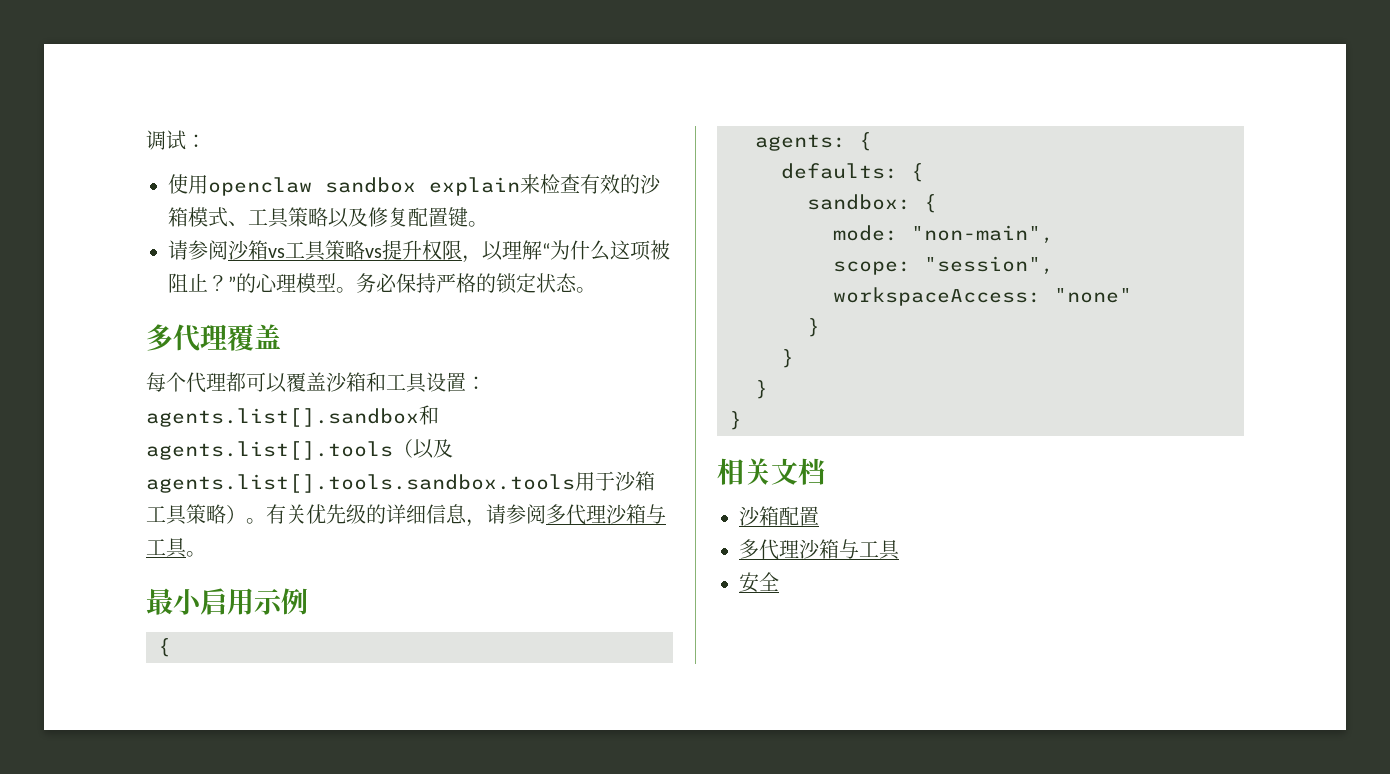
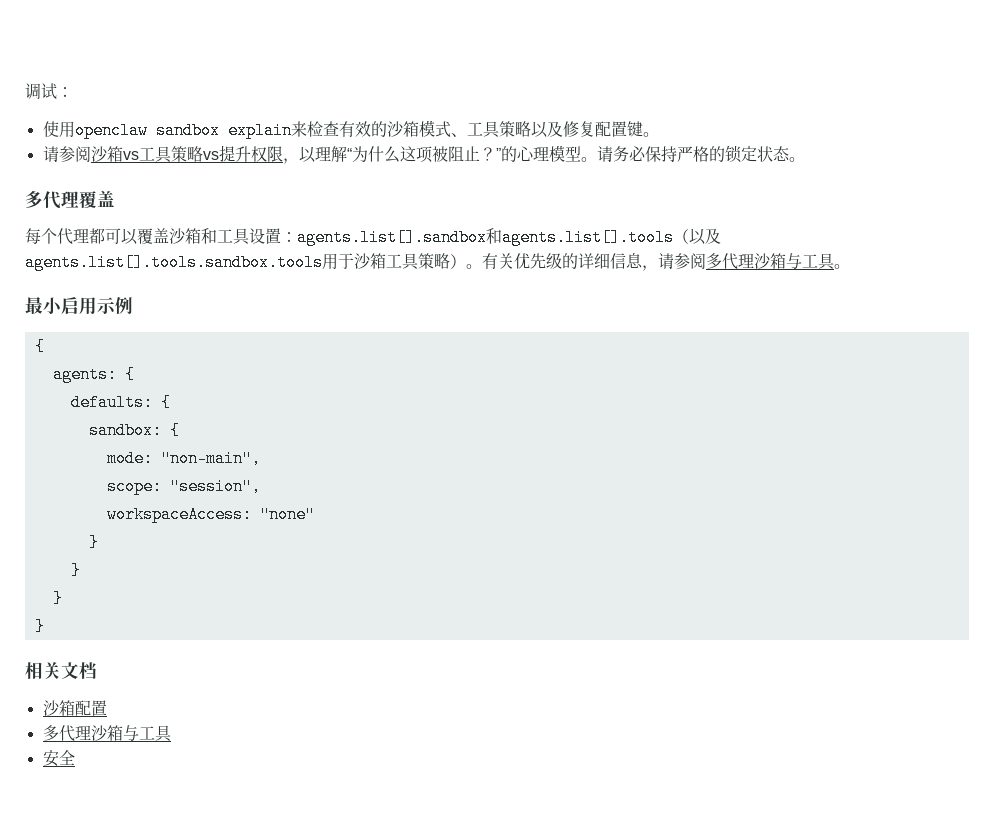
- 务必保持严格的锁定状态。
+ 请务必保持严格的锁定状态。

